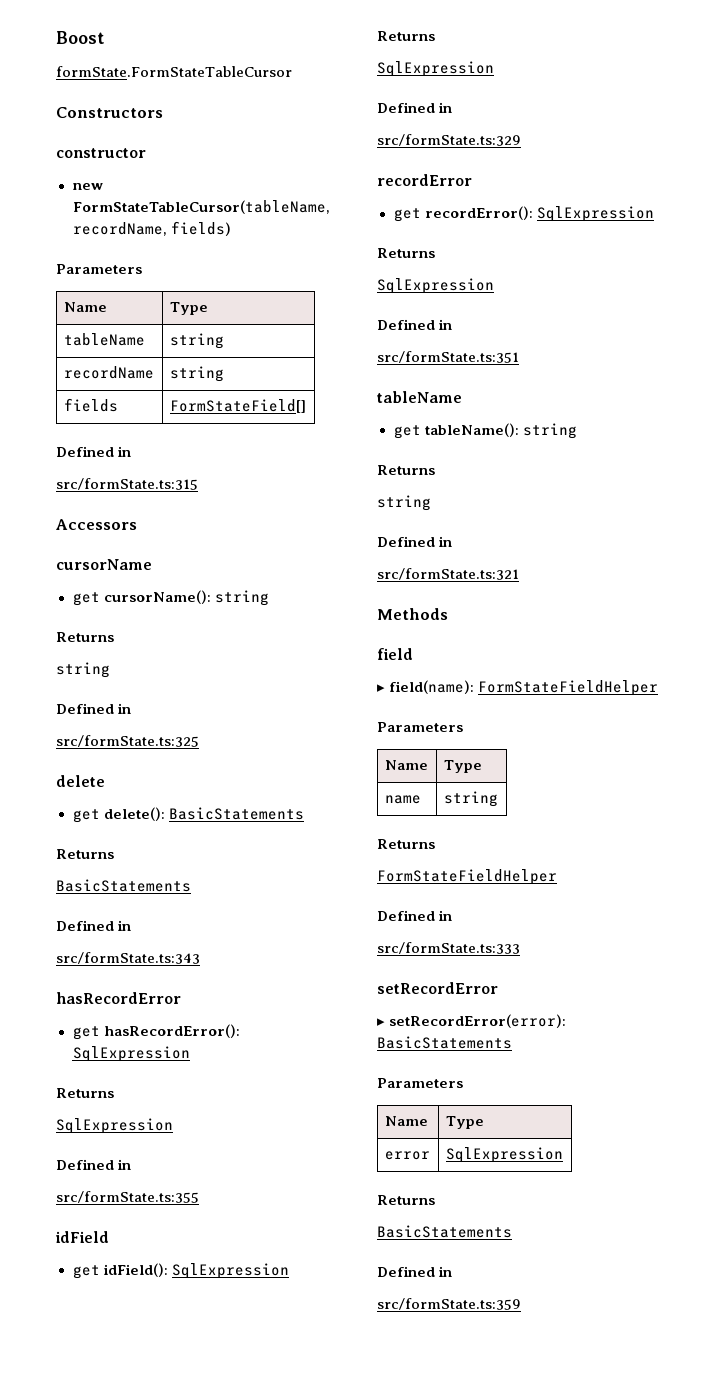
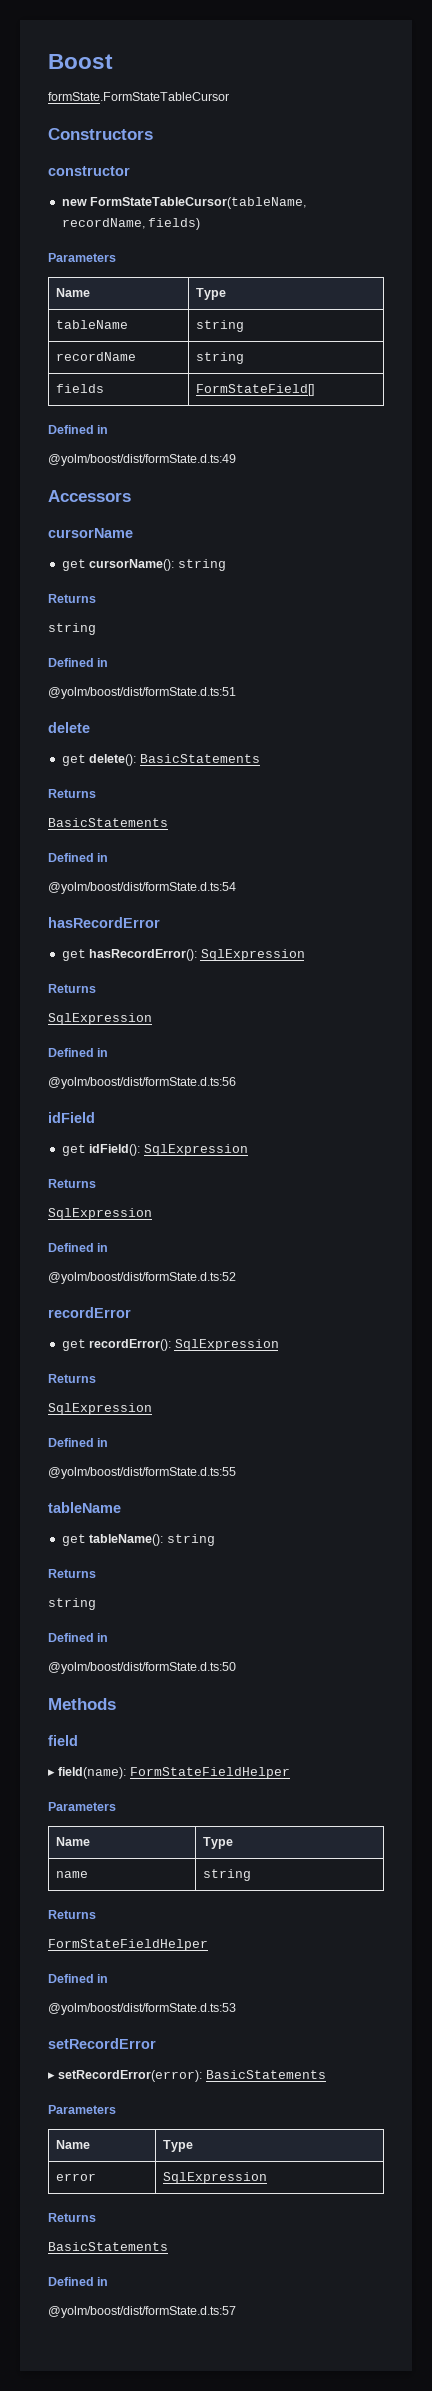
- src/formState.ts:315
+ @yolm/boost/dist/formState.d.ts:49
- src/formState.ts:325
+ @yolm/boost/dist/formState.d.ts:51
- src/formState.ts:343
+ @yolm/boost/dist/formState.d.ts:54
- src/formState.ts:355
+ @yolm/boost/dist/formState.d.ts:56
- src/formState.ts:329
+ @yolm/boost/dist/formState.d.ts:52
- src/formState.ts:351
+ @yolm/boost/dist/formState.d.ts:55
- src/formState.ts:321
+ @yolm/boost/dist/formState.d.ts:50
- src/formState.ts:333
+ @yolm/boost/dist/formState.d.ts:53
- src/formState.ts:359
+ @yolm/boost/dist/formState.d.ts:57

